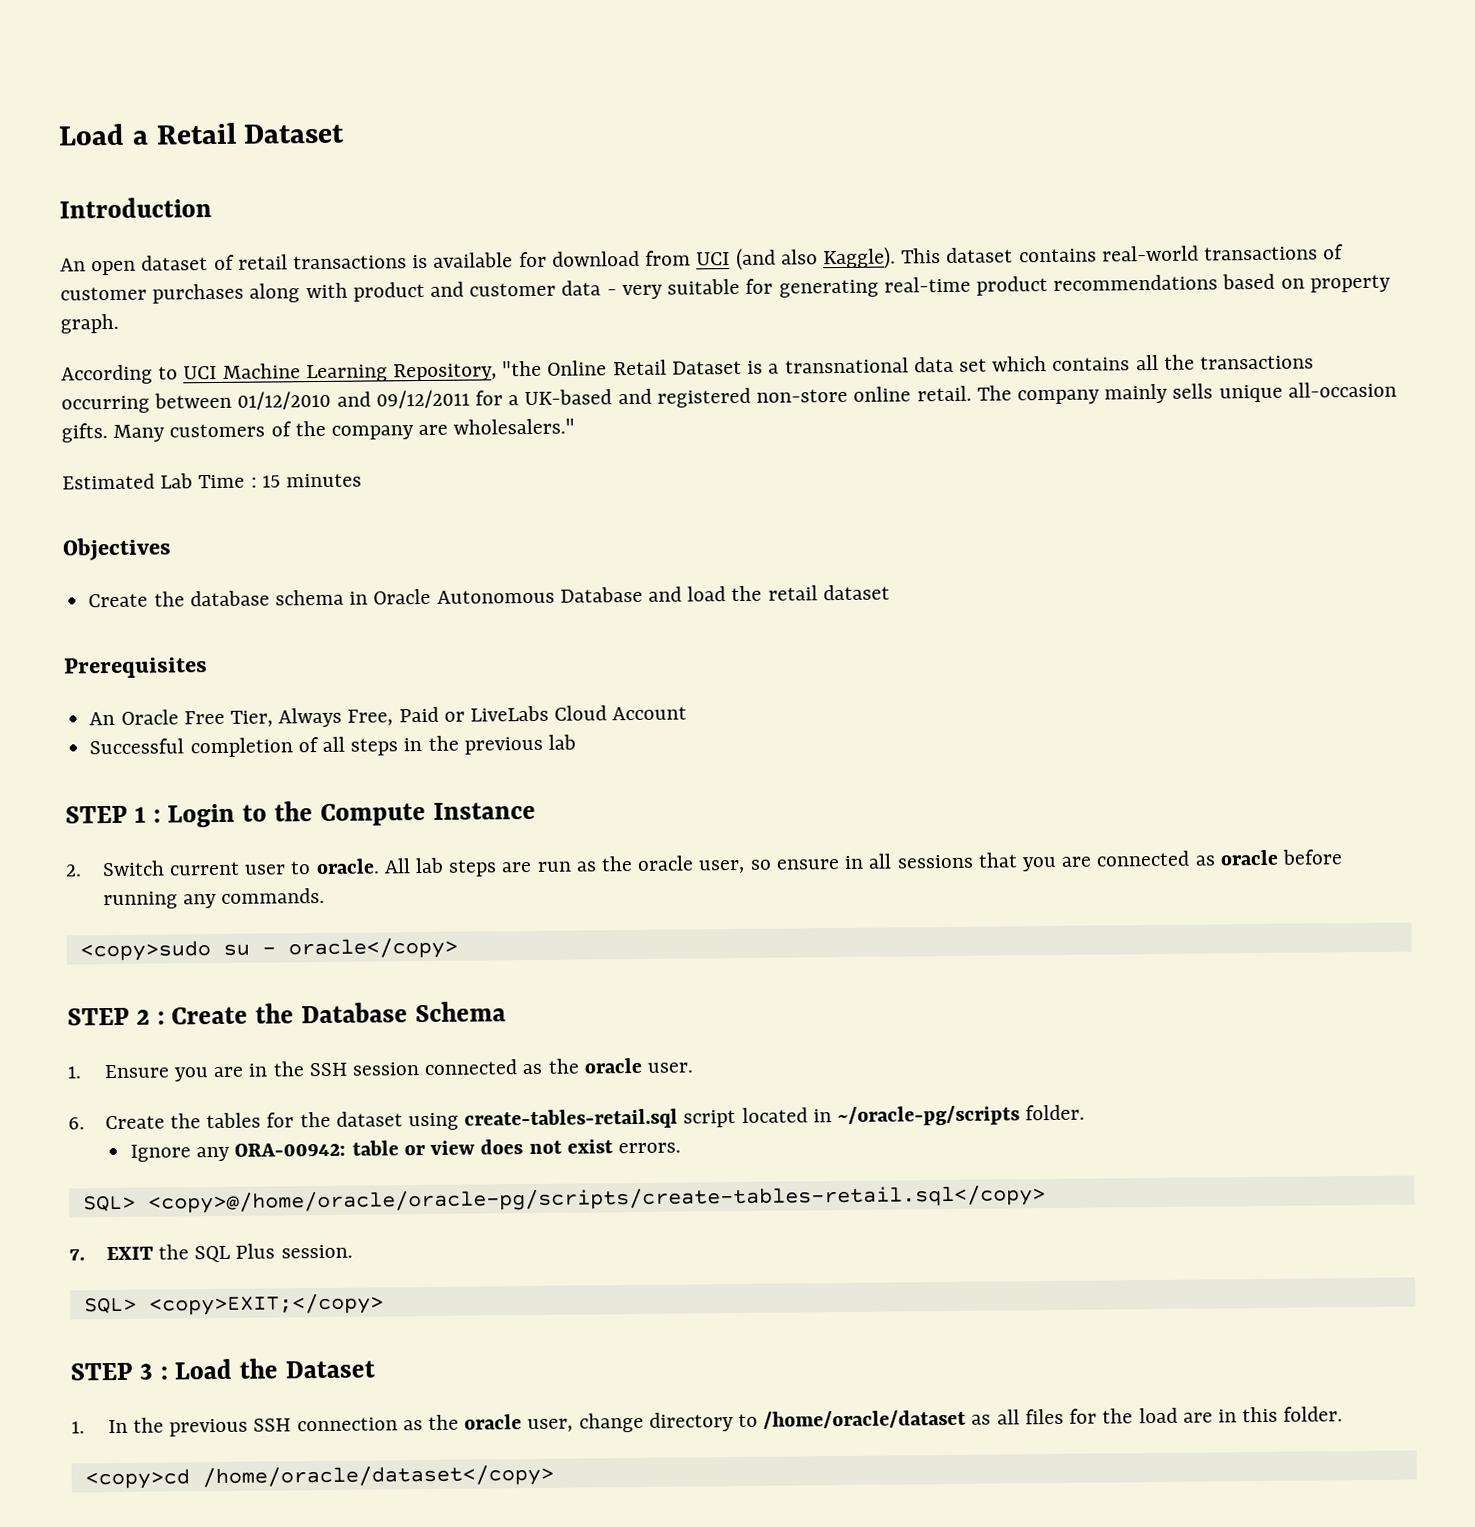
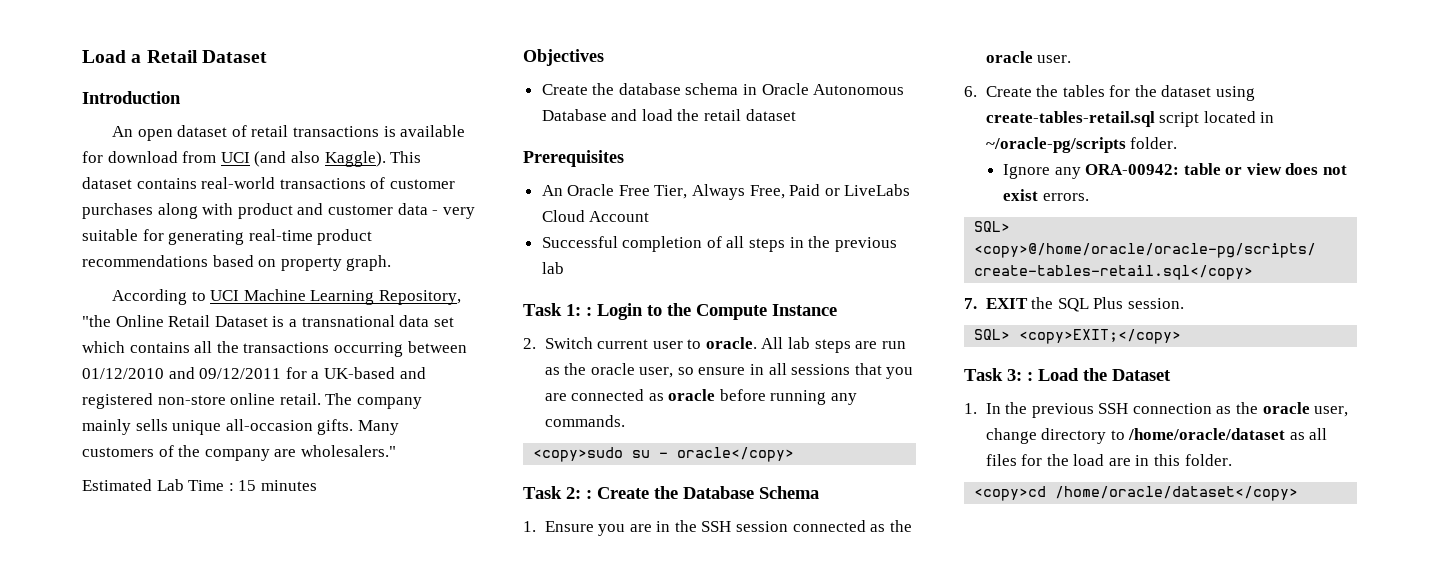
- STEP 1 : Login to the Compute Instance
+ Task 1: : Login to the Compute Instance
- STEP 2 : Create the Database Schema
+ Task 2: : Create the Database Schema
- STEP 3 : Load the Dataset
+ Task 3: : Load the Dataset

